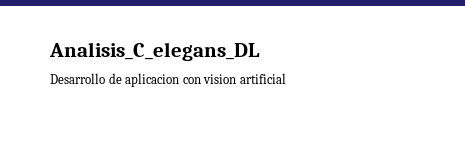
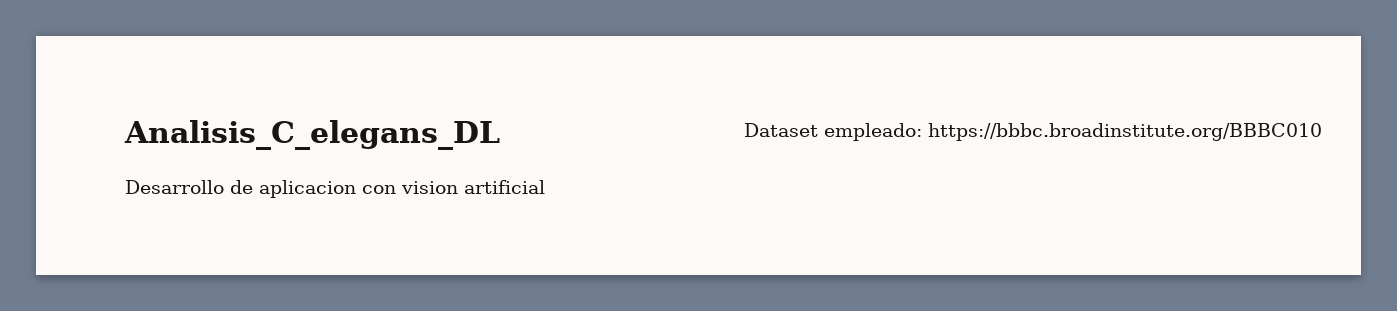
+ Dataset empleado: https://bbbc.broadinstitute.org/BBBC010

